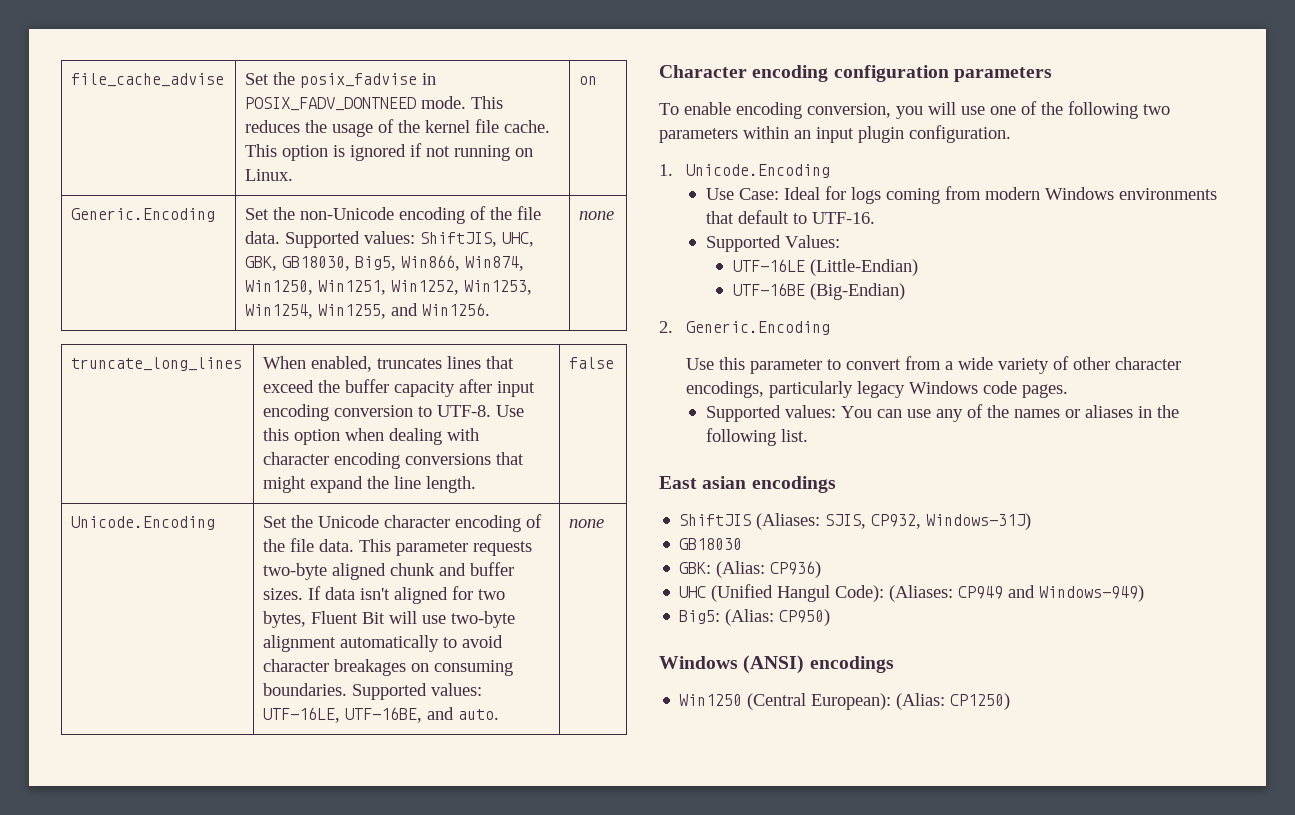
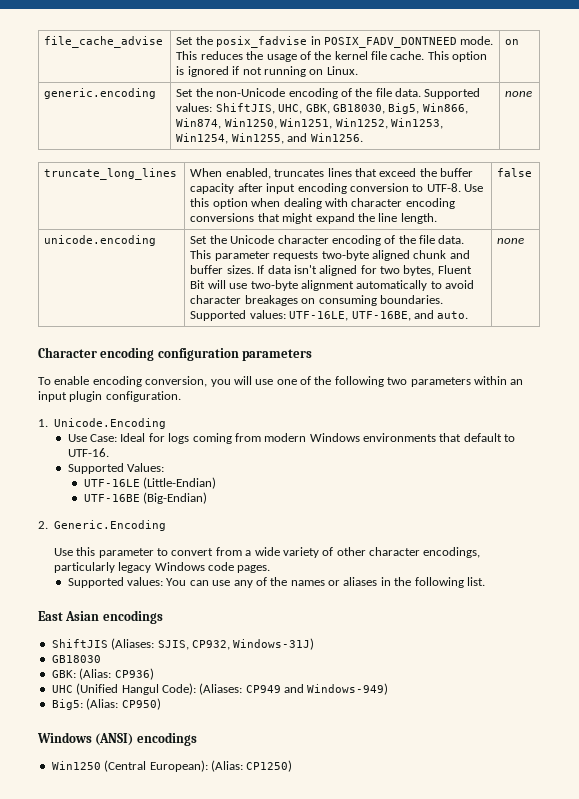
- Generic.Encoding | Set the non-Unicode encoding of the file data. Supported values: ShiftJIS, UHC, GBK, GB18030, Big5, Win866, Win874, Win1250, Win1251, Win1252, Win1253, Win1254, Win1255, and Win1256. | none
+ generic.encoding | Set the non-Unicode encoding of the file data. Supported values: ShiftJIS, UHC, GBK, GB18030, Big5, Win866, Win874, Win1250, Win1251, Win1252, Win1253, Win1254, Win1255, and Win1256. | none
  truncate_long_lines | When enabled, truncates lines that exceed the buffer capacity after input encoding conversion to UTF-8. Use this option when dealing with character encoding conversions that might expand the line length. | false
- Unicode.Encoding
+ unicode.encoding
- East asian encodings
+ East Asian encodings

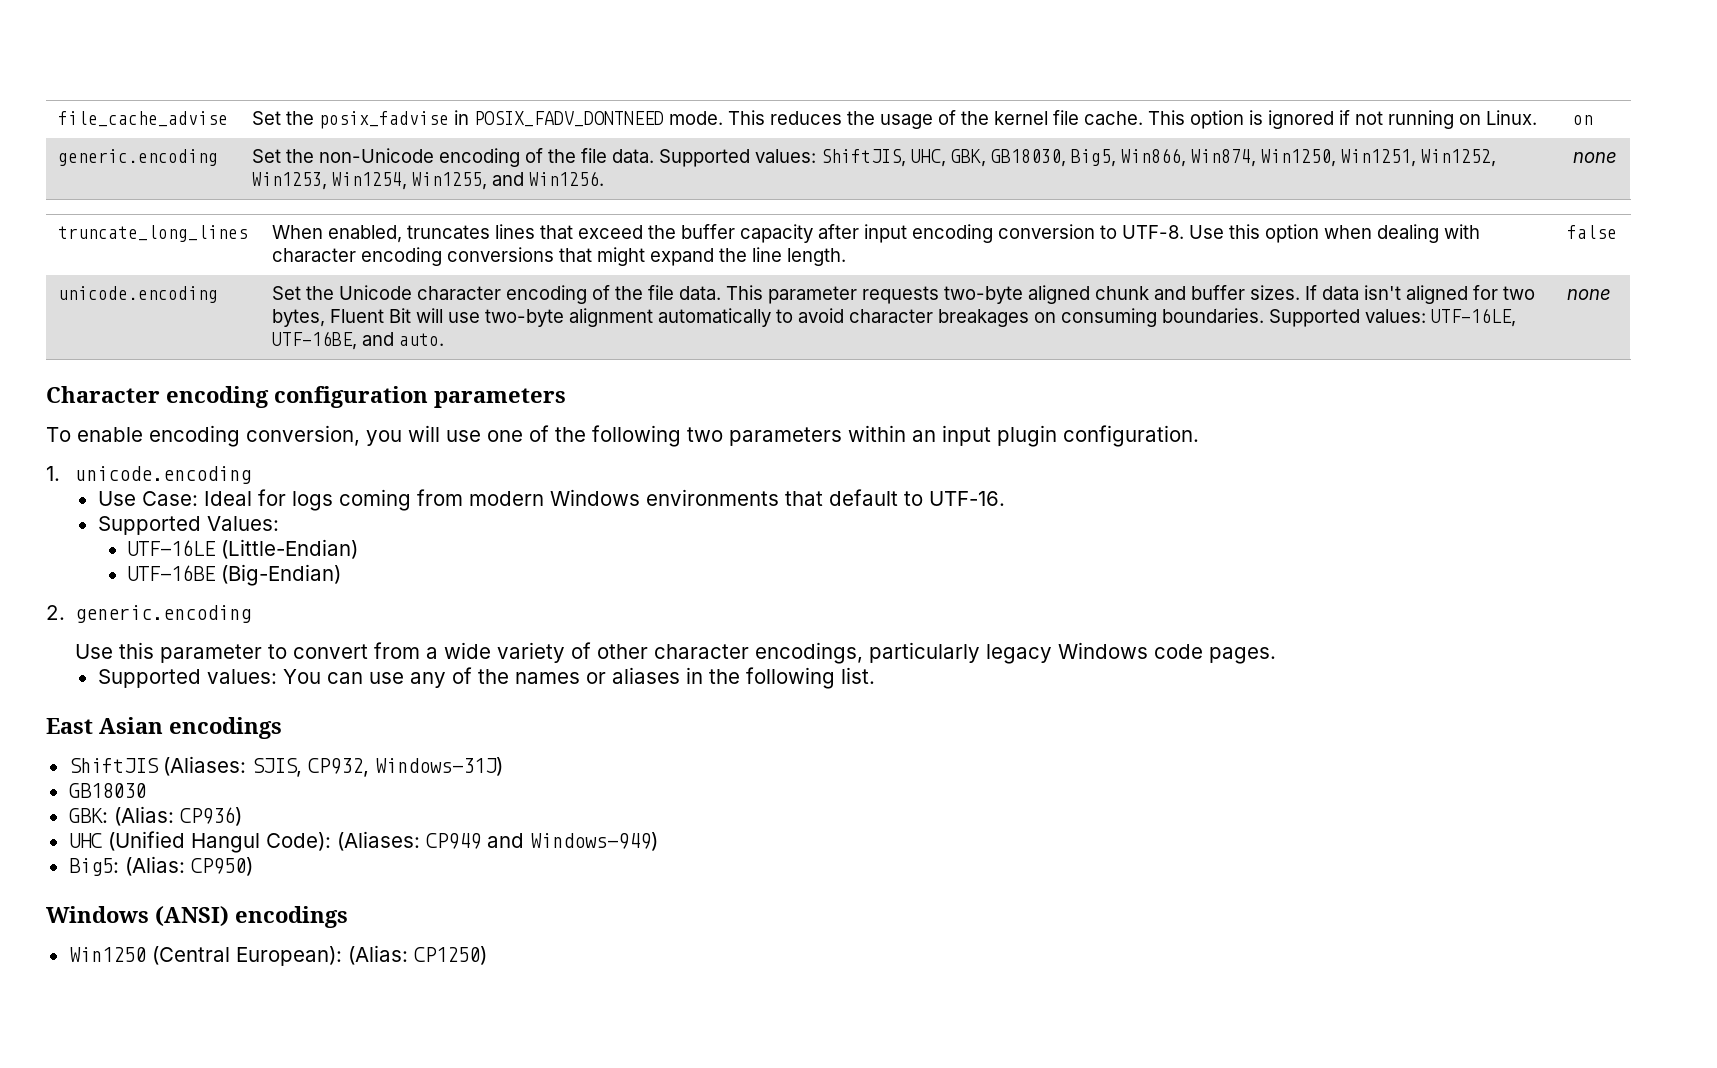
- 1. Unicode.Encoding
+ 1. unicode.encoding
- 2. Generic.Encoding
+ 2. generic.encoding

